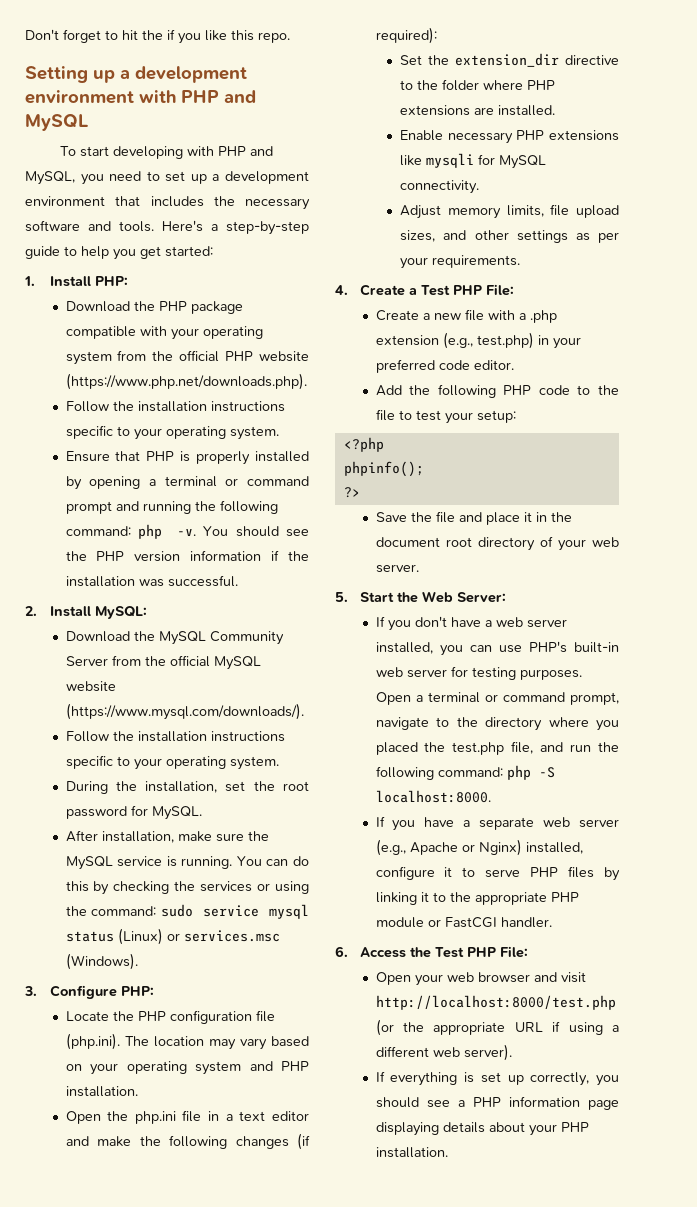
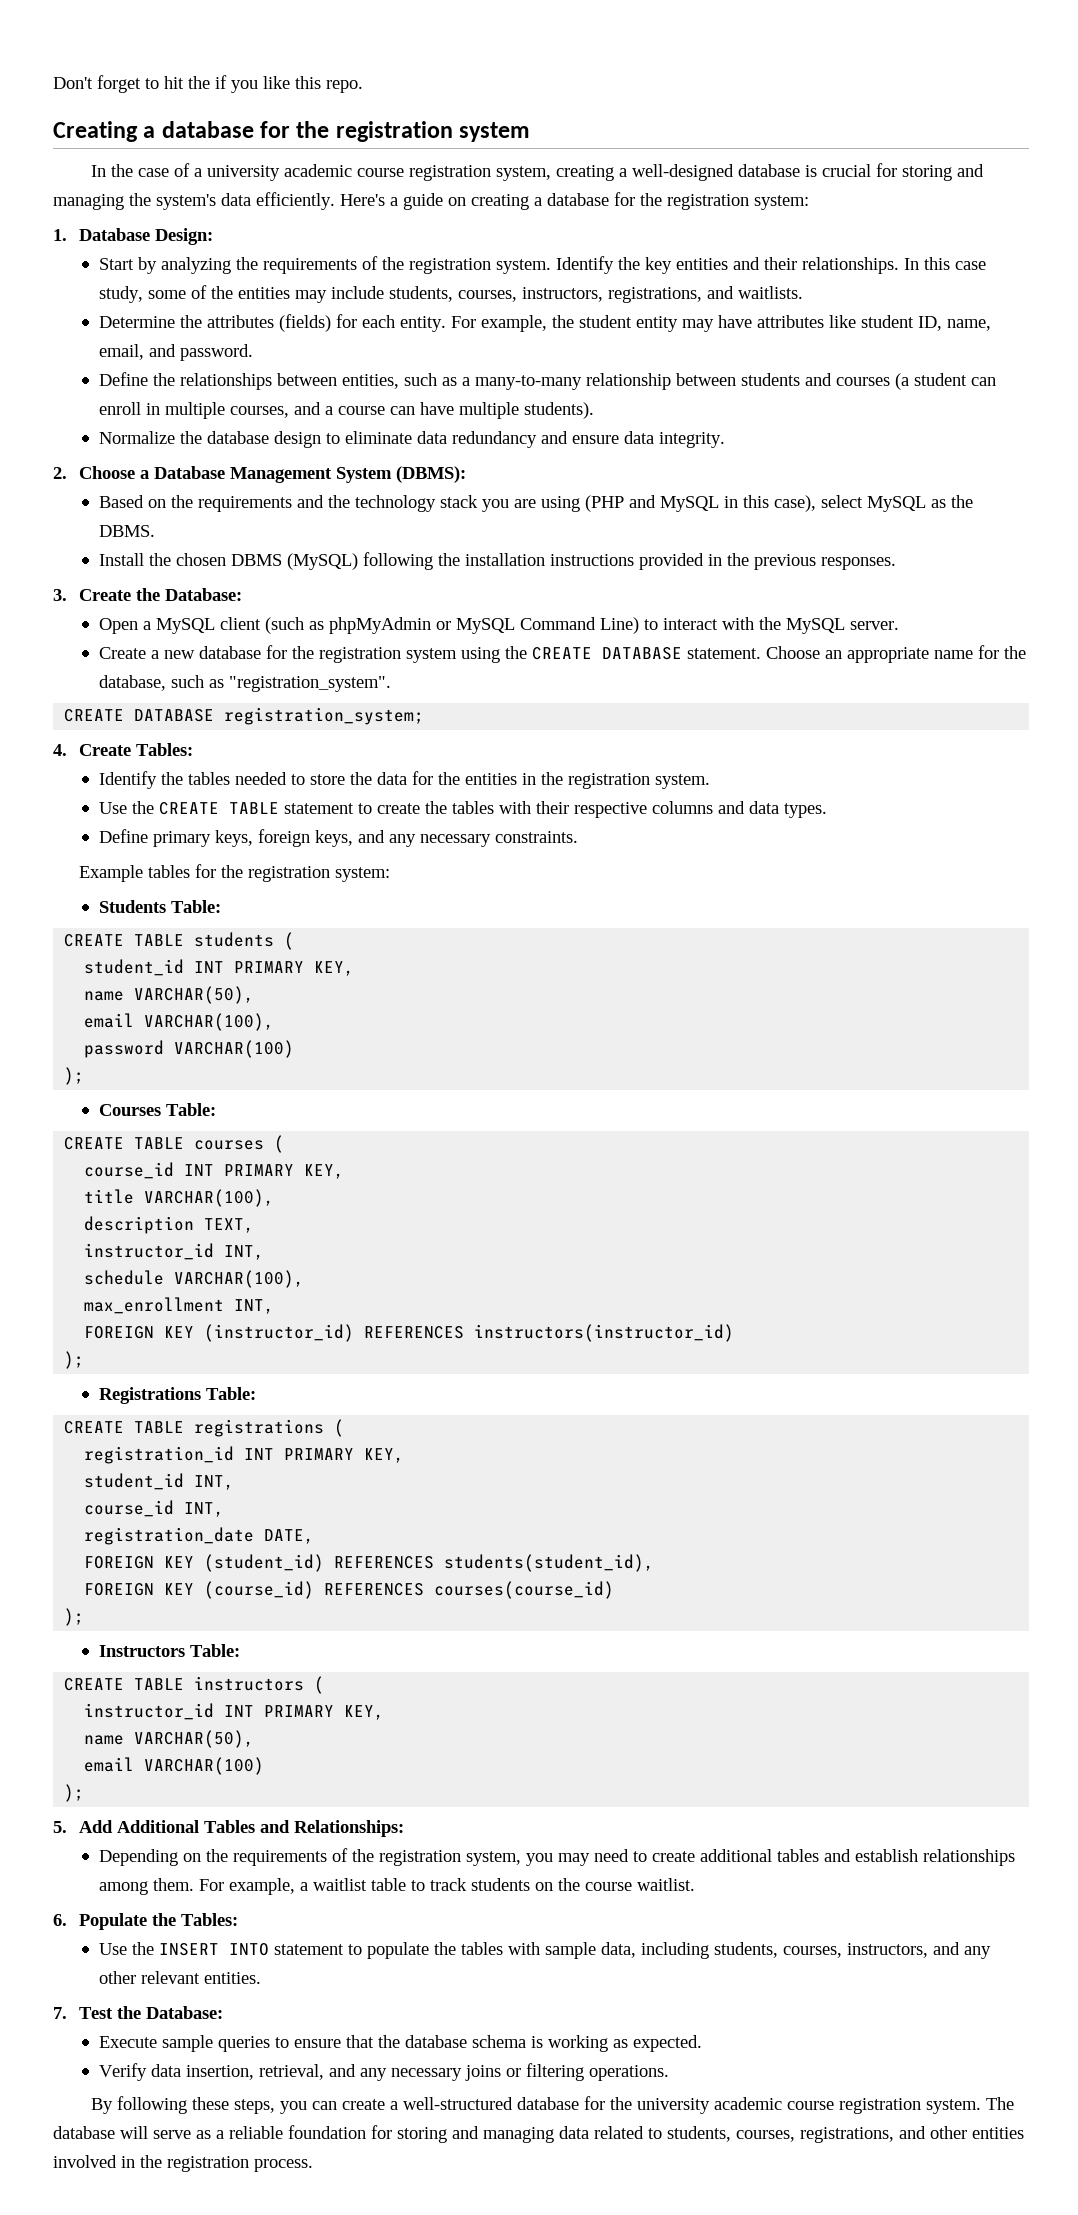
- Setting up a development environment with PHP and MySQL
- To start developing with PHP and MySQL, you need to set up a development environment that includes the necessary software and tools. Here's a step-by-step guide to help you get started:
- 1. Install PHP:
- Download the PHP package compatible with your operating system from the official PHP website (https://www.php.net/downloads.php).
- Follow the installation instructions specific to your operating system.
- Ensure that PHP is properly installed by opening a terminal or command prompt and running the following command: php -v. You should see the PHP version information if the installation was successful.
- 2. Install MySQL:
- Download the MySQL Community Server from the official MySQL website (https://www.mysql.com/downloads/).
- Follow the installation instructions specific to your operating system.
- During the installation, set the root password for MySQL.
- After installation, make sure the MySQL service is running. You can do this by checking the services or using the command: sudo service mysql status (Linux) or services.msc (Windows).
- 3. Configure PHP:
- Locate the PHP configuration file (php.ini). The location may vary based on your operating system and PHP installation.
- Open the php.ini file in a text editor and make the following changes (if required):
- Set the extension_dir directive to the folder where PHP extensions are installed.
- Enable necessary PHP extensions like mysqli for MySQL connectivity.
- Adjust memory limits, file upload sizes, and other settings as per your requirements.
- 4. Create a Test PHP File:
- Create a new file with a .php extension (e.g., test.php) in your preferred code editor.
- Add the following PHP code to the file to test your setup:
- <?php
- phpinfo();
- ?>
- Save the file and place it in the document root directory of your web server.
- 5. Start the Web Server:
- If you don't have a web server installed, you can use PHP's built-in web server for testing purposes. Open a terminal or command prompt, navigate to the directory where you placed the test.php file, and run the following command: php -S localhost:8000.
- If you have a separate web server (e.g., Apache or Nginx) installed, configure it to serve PHP files by linking it to the appropriate PHP module or FastCGI handler.
- 6. Access the Test PHP File:
- Open your web browser and visit http://localhost:8000/test.php (or the appropriate URL if using a different web server).
- If everything is set up correctly, you should see a PHP information page displaying details about your PHP installation.
+ Creating a database for the registration system
+ In the case of a university academic course registration system, creating a well-designed database is crucial for storing and managing the system's data efficiently. Here's a guide on creating a database for the registration system:
+ 1. Database Design:
+ Start by analyzing the requirements of the registration system. Identify the key entities and their relationships. In this case study, some of the entities may include students, courses, instructors, registrations, and waitlists.
+ Determine the attributes (fields) for each entity. For example, the student entity may have attributes like student ID, name, email, and password.
+ Define the relationships between entities, such as a many-to-many relationship between students and courses (a student can enroll in multiple courses, and a course can have multiple students).
+ Normalize the database design to eliminate data redundancy and ensure data integrity.
+ 2. Choose a Database Management System (DBMS):
+ Based on the requirements and the technology stack you are using (PHP and MySQL in this case), select MySQL as the DBMS.
+ Install the chosen DBMS (MySQL) following the installation instructions provided in the previous responses.
+ 3. Create the Database:
+ Open a MySQL client (such as phpMyAdmin or MySQL Command Line) to interact with the MySQL server.
+ Create a new database for the registration system using the CREATE DATABASE statement. Choose an appropriate name for the database, such as "registration_system".
+ CREATE DATABASE registration_system;
+ 4. Create Tables:
+ Identify the tables needed to store the data for the entities in the registration system.
+ Use the CREATE TABLE statement to create the tables with their respective columns and data types.
+ Define primary keys, foreign keys, and any necessary constraints.
+ Example tables for the registration system:
+ Students Table:
+ CREATE TABLE students (
+ student_id INT PRIMARY KEY,
+ name VARCHAR(50),
+ email VARCHAR(100),
+ password VARCHAR(100)
+ );
+ Courses Table:
+ CREATE TABLE courses (
+ course_id INT PRIMARY KEY,
+ title VARCHAR(100),
+ description TEXT,
+ instructor_id INT,
+ schedule VARCHAR(100),
+ max_enrollment INT,
+ FOREIGN KEY (instructor_id) REFERENCES instructors(instructor_id)
+ );
+ Registrations Table:
+ CREATE TABLE registrations (
+ registration_id INT PRIMARY KEY,
+ student_id INT,
+ course_id INT,
+ registration_date DATE,
+ FOREIGN KEY (student_id) REFERENCES students(student_id),
+ FOREIGN KEY (course_id) REFERENCES courses(course_id)
+ );
+ Instructors Table:
+ CREATE TABLE instructors (
+ instructor_id INT PRIMARY KEY,
+ name VARCHAR(50),
+ email VARCHAR(100)
+ );
+ 5. Add Additional Tables and Relationships:
+ Depending on the requirements of the registration system, you may need to create additional tables and establish relationships among them. For example, a waitlist table to track students on the course waitlist.
+ 6. Populate the Tables:
+ Use the INSERT INTO statement to populate the tables with sample data, including students, courses, instructors, and any other relevant entities.
+ 7. Test the Database:
+ Execute sample queries to ensure that the database schema is working as expected.
+ Verify data insertion, retrieval, and any necessary joins or filtering operations.
+ By following these steps, you can create a well-structured database for the university academic course registration system. The database will serve as a reliable foundation for storing and managing data related to students, courses, registrations, and other entities involved in the registration process.

